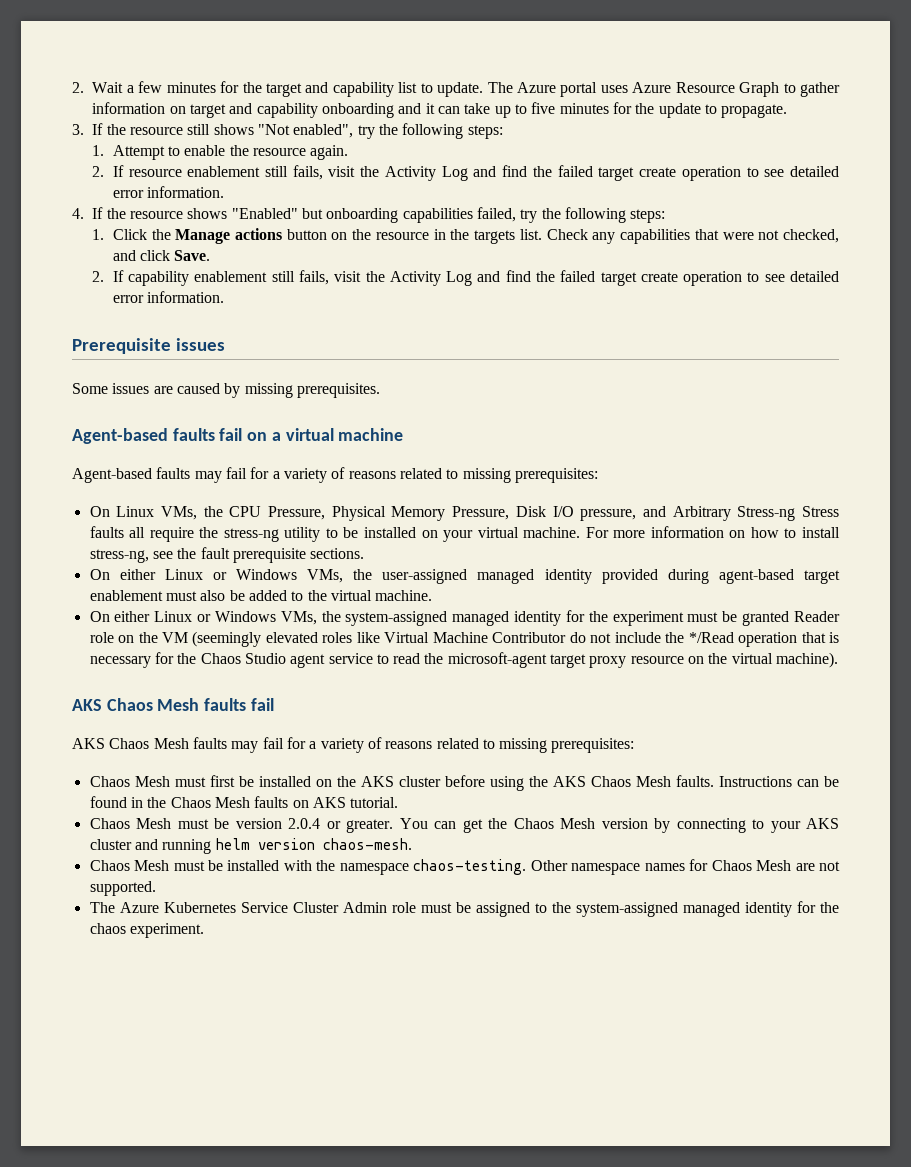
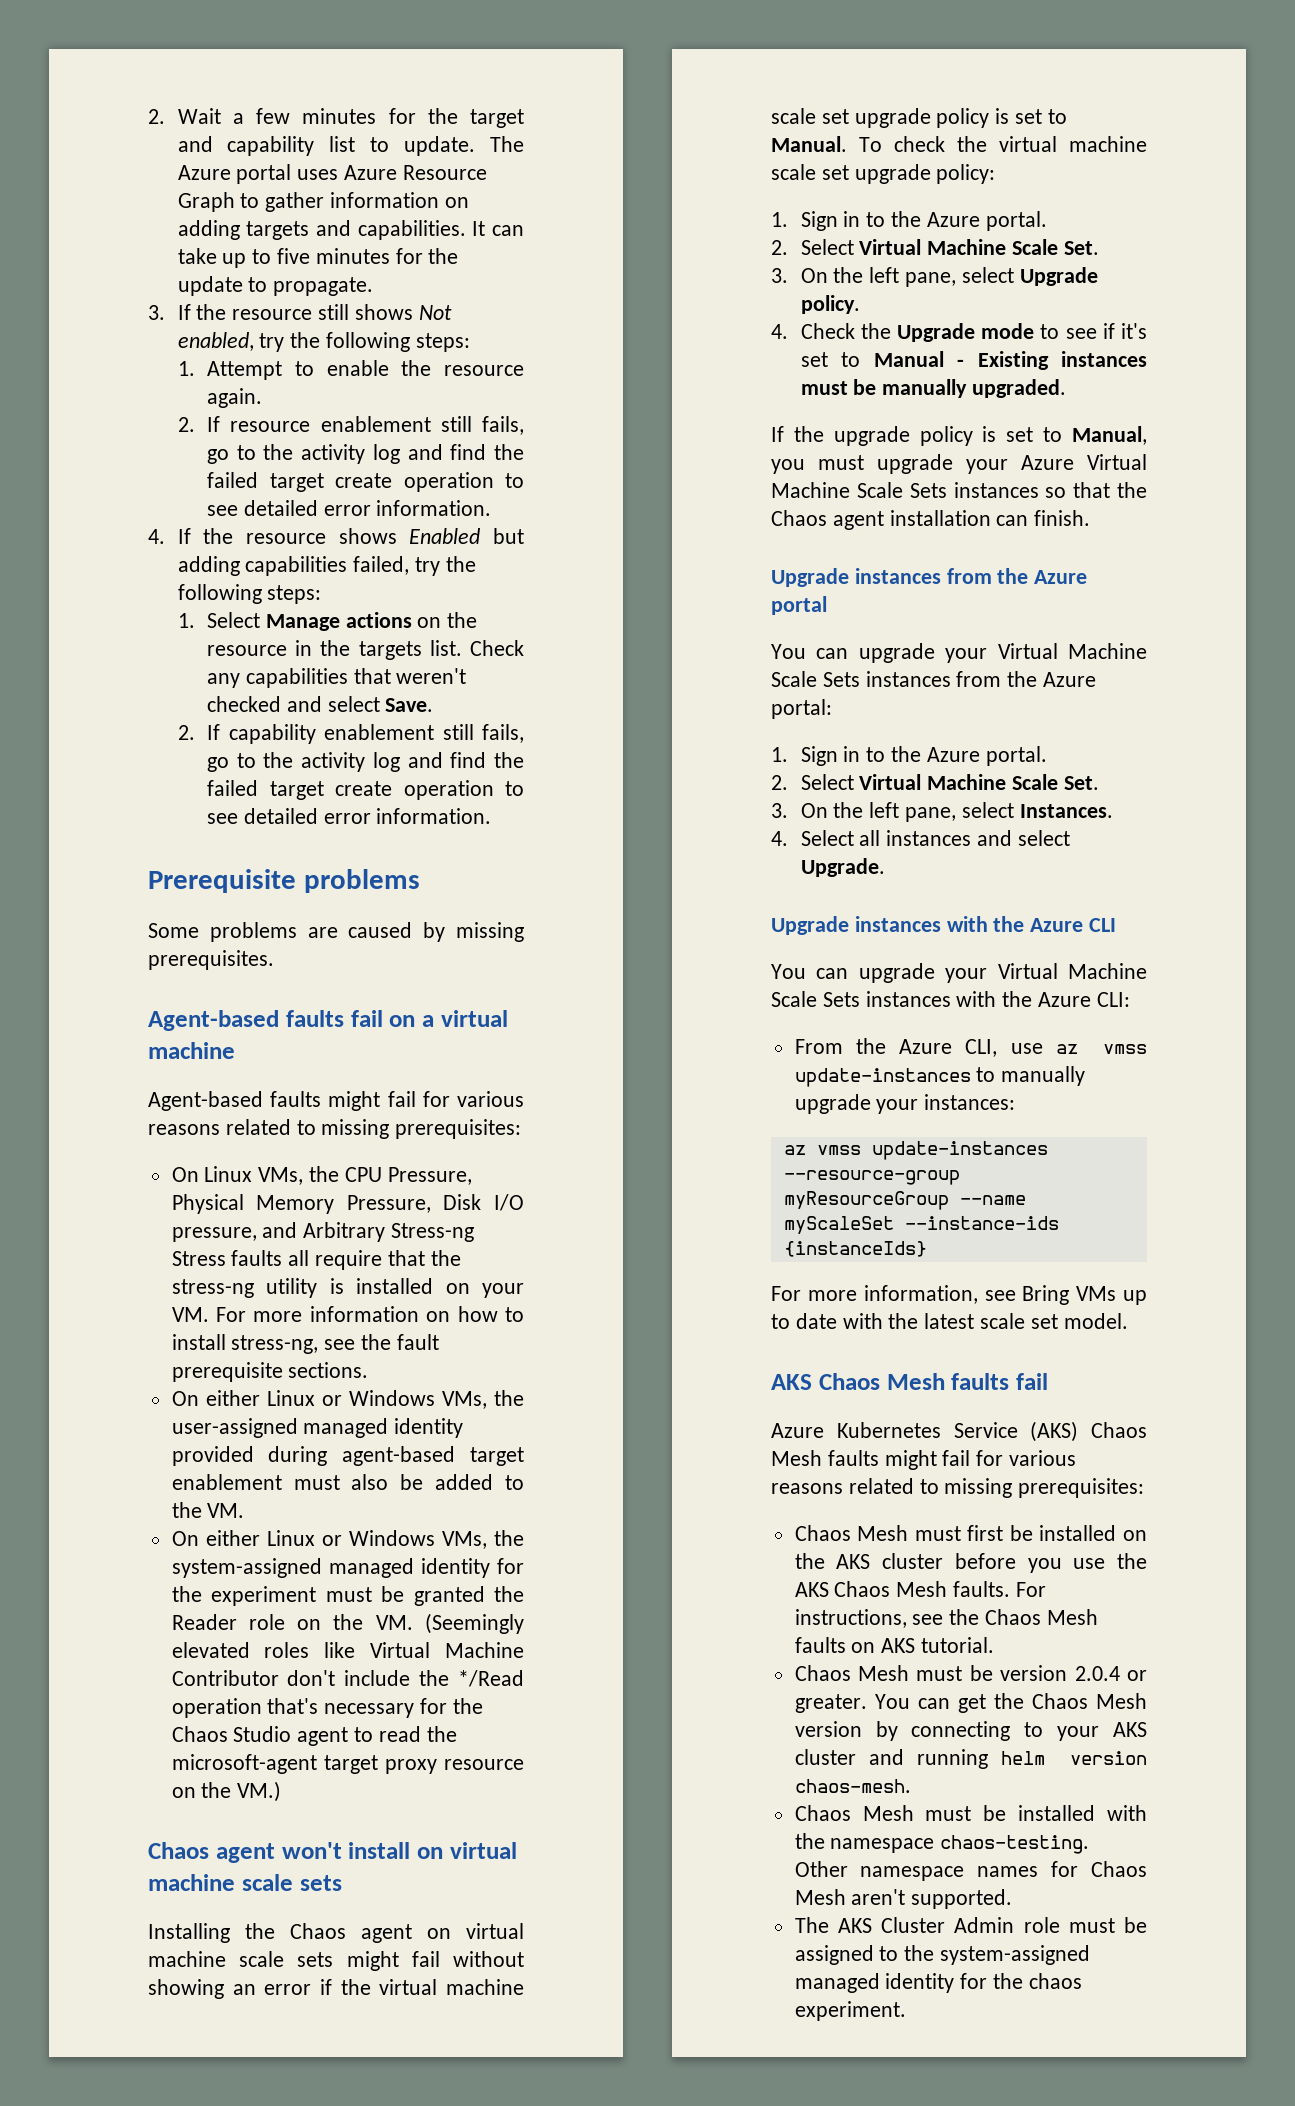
- The Azure portal uses Azure Resource Graph to gather information on target and capability onboarding and it can take up to five minutes for the update to propagate.
+ The Azure portal uses Azure Resource Graph to gather information on adding targets and capabilities. It can take up to five minutes for the update to propagate.
- 3. If the resource still shows "Not enabled", try the following steps:
+ 3. If the resource still shows Not enabled, try the following steps:
- 2. If resource enablement still fails, visit the Activity Log and find the failed target create operation to see detailed error information.
+ 2. If resource enablement still fails, go to the activity log and find the failed target create operation to see detailed error information.
- 4. If the resource shows "Enabled" but onboarding capabilities failed, try the following steps:
+ 4. If the resource shows Enabled but adding capabilities failed, try the following steps:
- 1. Click the Manage actions button on the resource in the targets list.
+ 1. Select Manage actions on the resource in the targets list.
- Check any capabilities that were not checked, and click Save.
+ Check any capabilities that weren't checked and select Save.
- 2. If capability enablement still fails, visit the Activity Log and find the failed target create operation to see detailed error information.
+ 2. If capability enablement still fails, go to the activity log and find the failed target create operation to see detailed error information.
- Prerequisite issues
+ Prerequisite problems
- Some issues are caused by missing prerequisites.
+ Some problems are caused by missing prerequisites.
- Agent-based faults may fail for a variety of reasons related to missing prerequisites:
+ Agent-based faults might fail for various reasons related to missing prerequisites:
- On Linux VMs, the CPU Pressure, Physical Memory Pressure, Disk I/O pressure, and Arbitrary Stress-ng Stress faults all require the stress-ng utility to be installed on your virtual machine. For more information on how to install stress-ng, see the fault prerequisite sections.
+ On Linux VMs, the CPU Pressure, Physical Memory Pressure, Disk I/O pressure, and Arbitrary Stress-ng Stress faults all require that the stress-ng utility is installed on your VM. For more information on how to install stress-ng, see the fault prerequisite sections.
- On either Linux or Windows VMs, the user-assigned managed identity provided during agent-based target enablement must also be added to the virtual machine.
+ On either Linux or Windows VMs, the user-assigned managed identity provided during agent-based target enablement must also be added to the VM.
- On either Linux or Windows VMs, the system-assigned managed identity for the experiment must be granted Reader role on the VM (seemingly elevated roles like Virtual Machine Contributor do not include the */Read operation that is necessary for the Chaos Studio agent service to read the microsoft-agent target proxy resource on the virtual machine).
+ On either Linux or Windows VMs, the system-assigned managed identity for the experiment must be granted the Reader role on the VM. (Seemingly elevated roles like Virtual Machine Contributor don't include the */Read operation that's necessary for the Chaos Studio agent to read the microsoft-agent target proxy resource on the VM.)
+ Chaos agent won't install on virtual machine scale sets
+ Installing the Chaos agent on virtual machine scale sets might fail without showing an error if the virtual machine scale set upgrade policy is set to Manual. To check the virtual machine scale set upgrade policy:
+ 1. Sign in to the Azure portal.
+ 2. Select Virtual Machine Scale Set.
+ 3. On the left pane, select Upgrade policy.
+ 4. Check the Upgrade mode to see if it's set to Manual - Existing instances must be manually upgraded.
+ If the upgrade policy is set to Manual, you must upgrade your Azure Virtual Machine Scale Sets instances so that the Chaos agent installation can finish.
+ Upgrade instances from the Azure portal
+ You can upgrade your Virtual Machine Scale Sets instances from the Azure portal:
+ 1. Sign in to the Azure portal.
+ 2. Select Virtual Machine Scale Set.
+ 3. On the left pane, select Instances.
+ 4. Select all instances and select Upgrade.
+ Upgrade instances with the Azure CLI
+ You can upgrade your Virtual Machine Scale Sets instances with the Azure CLI:
+ From the Azure CLI, use az vmss update-instances to manually upgrade your instances:
+ az vmss update-instances --resource-group myResourceGroup --name myScaleSet --instance-ids {instanceIds}
+ For more information, see Bring VMs up to date with the latest scale set model.
- AKS Chaos Mesh faults may fail for a variety of reasons related to missing prerequisites:
+ Azure Kubernetes Service (AKS) Chaos Mesh faults might fail for various reasons related to missing prerequisites:
- Chaos Mesh must first be installed on the AKS cluster before using the AKS Chaos Mesh faults.
+ Chaos Mesh must first be installed on the AKS cluster before you use the AKS Chaos Mesh faults.
- Instructions can be found in the Chaos Mesh faults on AKS tutorial.
+ For instructions, see the Chaos Mesh faults on AKS tutorial.
- Other namespace names for Chaos Mesh are not supported.
+ Other namespace names for Chaos Mesh aren't supported.
- The Azure Kubernetes Service Cluster Admin role must be assigned to the system-assigned managed identity for the chaos experiment.
+ The AKS Cluster Admin role must be assigned to the system-assigned managed identity for the chaos experiment.

